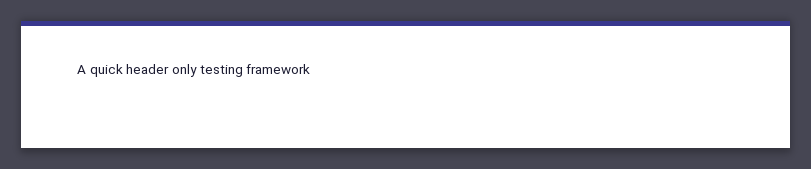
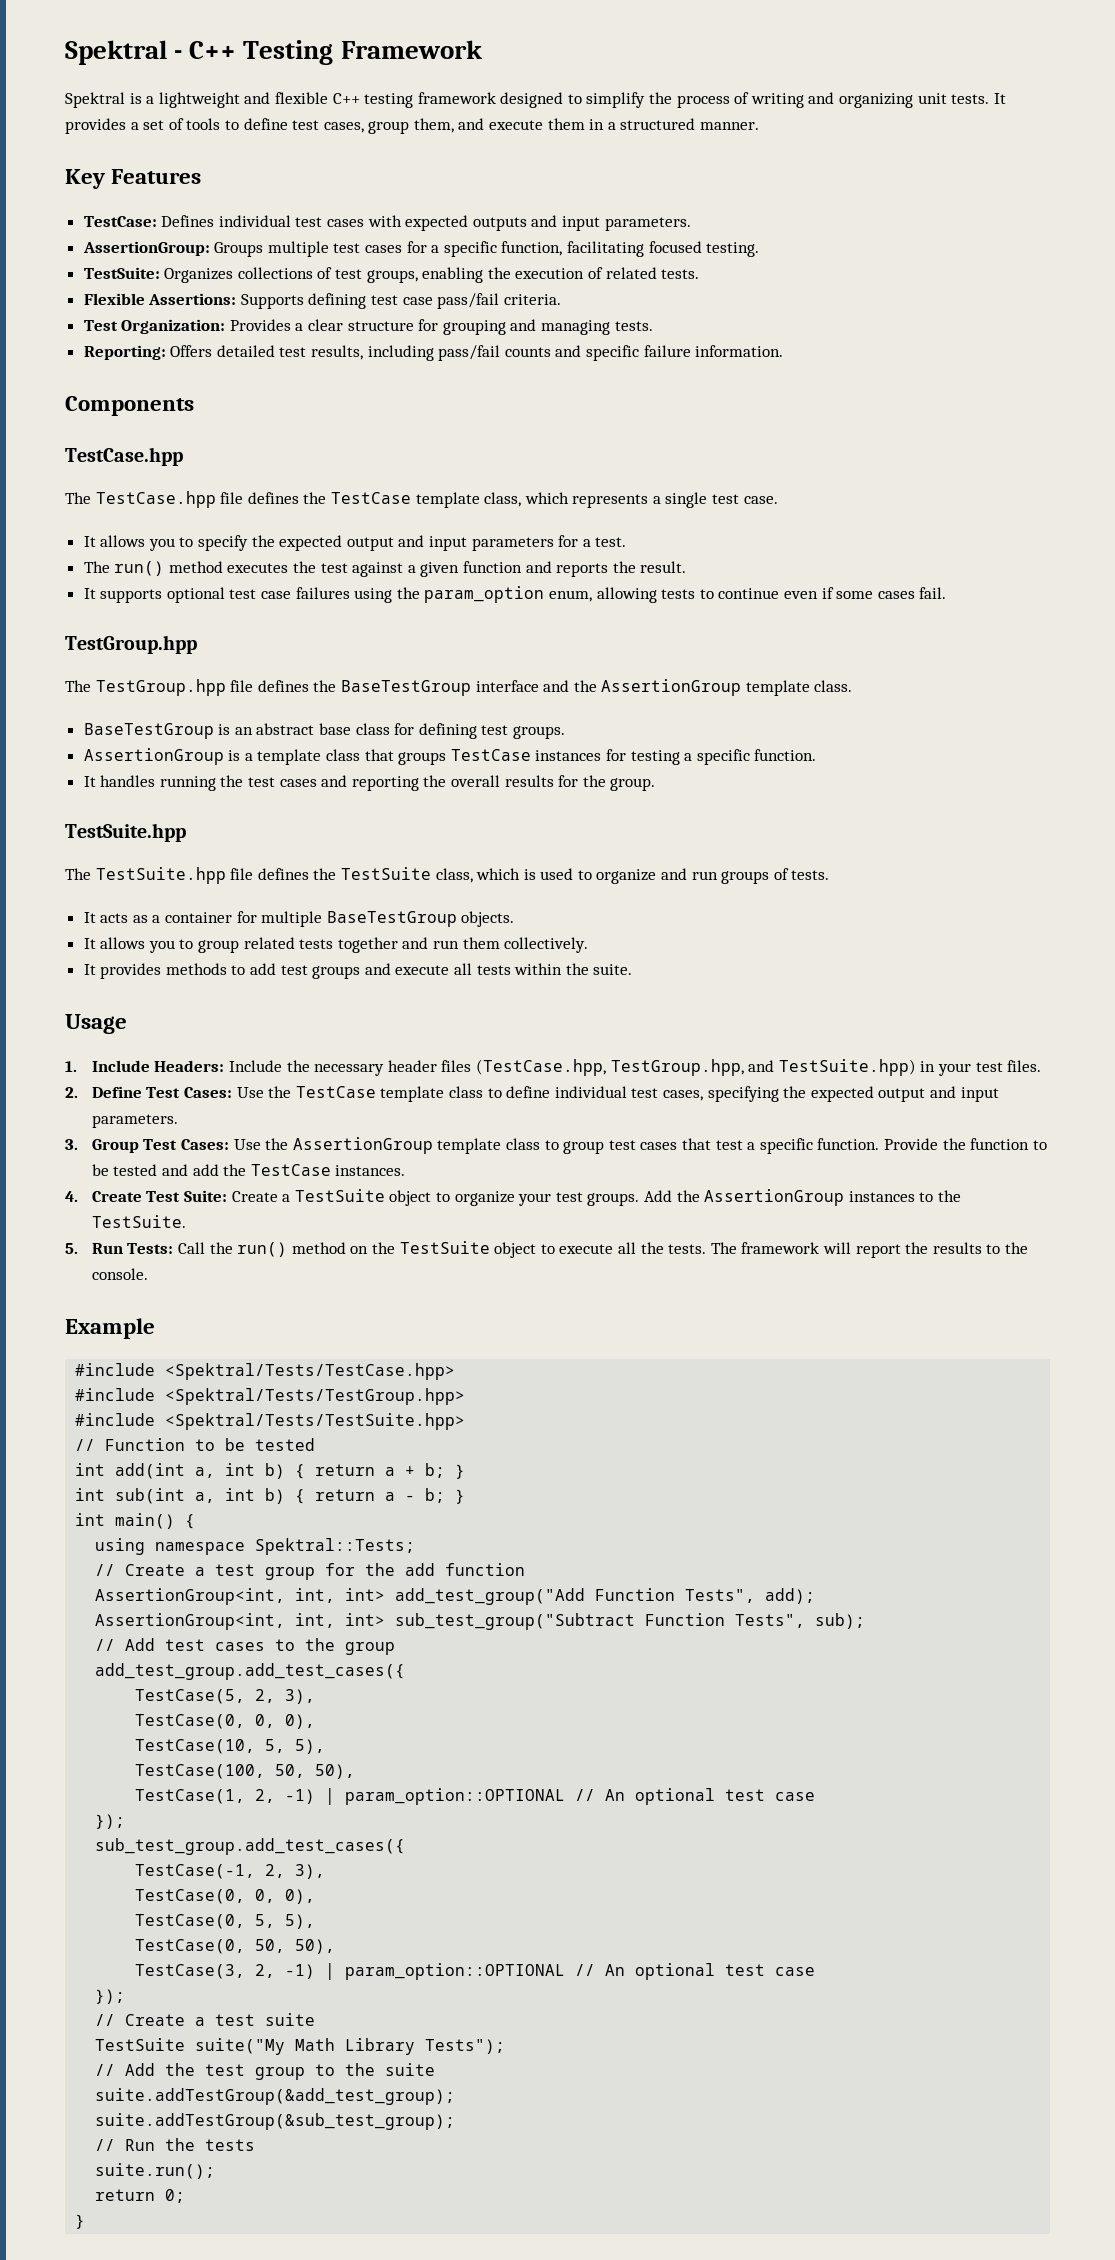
- A quick header only testing framework
+ Spektral - C++ Testing Framework
+ Spektral is a lightweight and flexible C++ testing framework designed to simplify the process of writing and organizing unit tests. It provides a set of tools to define test cases, group them, and execute them in a structured manner.
+ Key Features
+ TestCase: Defines individual test cases with expected outputs and input parameters.
+ AssertionGroup: Groups multiple test cases for a specific function, facilitating focused testing.
+ TestSuite: Organizes collections of test groups, enabling the execution of related tests.
+ Flexible Assertions: Supports defining test case pass/fail criteria.
+ Test Organization: Provides a clear structure for grouping and managing tests.
+ Reporting: Offers detailed test results, including pass/fail counts and specific failure information.
+ Components
+ TestCase.hpp
+ The TestCase.hpp file defines the TestCase template class, which represents a single test case.
+ It allows you to specify the expected output and input parameters for a test.
+ The run() method executes the test against a given function and reports the result.
+ It supports optional test case failures using the param_option enum, allowing tests to continue even if some cases fail.
+ TestGroup.hpp
+ The TestGroup.hpp file defines the BaseTestGroup interface and the AssertionGroup template class.
+ BaseTestGroup is an abstract base class for defining test groups.
+ AssertionGroup is a template class that groups TestCase instances for testing a specific function.
+ It handles running the test cases and reporting the overall results for the group.
+ TestSuite.hpp
+ The TestSuite.hpp file defines the TestSuite class, which is used to organize and run groups of tests.
+ It acts as a container for multiple BaseTestGroup objects.
+ It allows you to group related tests together and run them collectively.
+ It provides methods to add test groups and execute all tests within the suite.
+ Usage
+ 1. Include Headers: Include the necessary header files (TestCase.hpp, TestGroup.hpp, and TestSuite.hpp) in your test files.
+ 2. Define Test Cases: Use the TestCase template class to define individual test cases, specifying the expected output and input parameters.
+ 3. Group Test Cases: Use the AssertionGroup template class to group test cases that test a specific function. Provide the function to be tested and add the TestCase instances.
+ 4. Create Test Suite: Create a TestSuite object to organize your test groups. Add the AssertionGroup instances to the TestSuite.
+ 5. Run Tests: Call the run() method on the TestSuite object to execute all the tests. The framework will report the results to the console.
+ Example
+ #include <Spektral/Tests/TestCase.hpp>
+ #include <Spektral/Tests/TestGroup.hpp>
+ #include <Spektral/Tests/TestSuite.hpp>
+ // Function to be tested
+ int add(int a, int b) { return a + b; }
+ int sub(int a, int b) { return a - b; }
+ int main() {
+ using namespace Spektral::Tests;
+ // Create a test group for the add function
+ AssertionGroup<int, int, int> add_test_group("Add Function Tests", add);
+ AssertionGroup<int, int, int> sub_test_group("Subtract Function Tests", sub);
+ // Add test cases to the group
+ add_test_group.add_test_cases({
+ TestCase(5, 2, 3),
+ TestCase(0, 0, 0),
+ TestCase(10, 5, 5),
+ TestCase(100, 50, 50),
+ TestCase(1, 2, -1) | param_option::OPTIONAL // An optional test case
+ });
+ sub_test_group.add_test_cases({
+ TestCase(-1, 2, 3),
+ TestCase(0, 0, 0),
+ TestCase(0, 5, 5),
+ TestCase(0, 50, 50),
+ TestCase(3, 2, -1) | param_option::OPTIONAL // An optional test case
+ });
+ // Create a test suite
+ TestSuite suite("My Math Library Tests");
+ // Add the test group to the suite
+ suite.addTestGroup(&add_test_group);
+ suite.addTestGroup(&sub_test_group);
+ // Run the tests
+ suite.run();
+ return 0;
+ }

